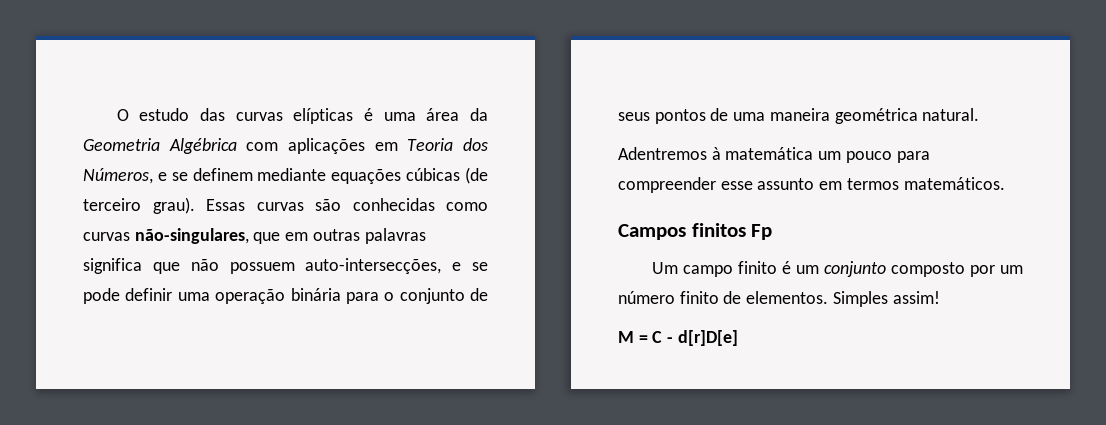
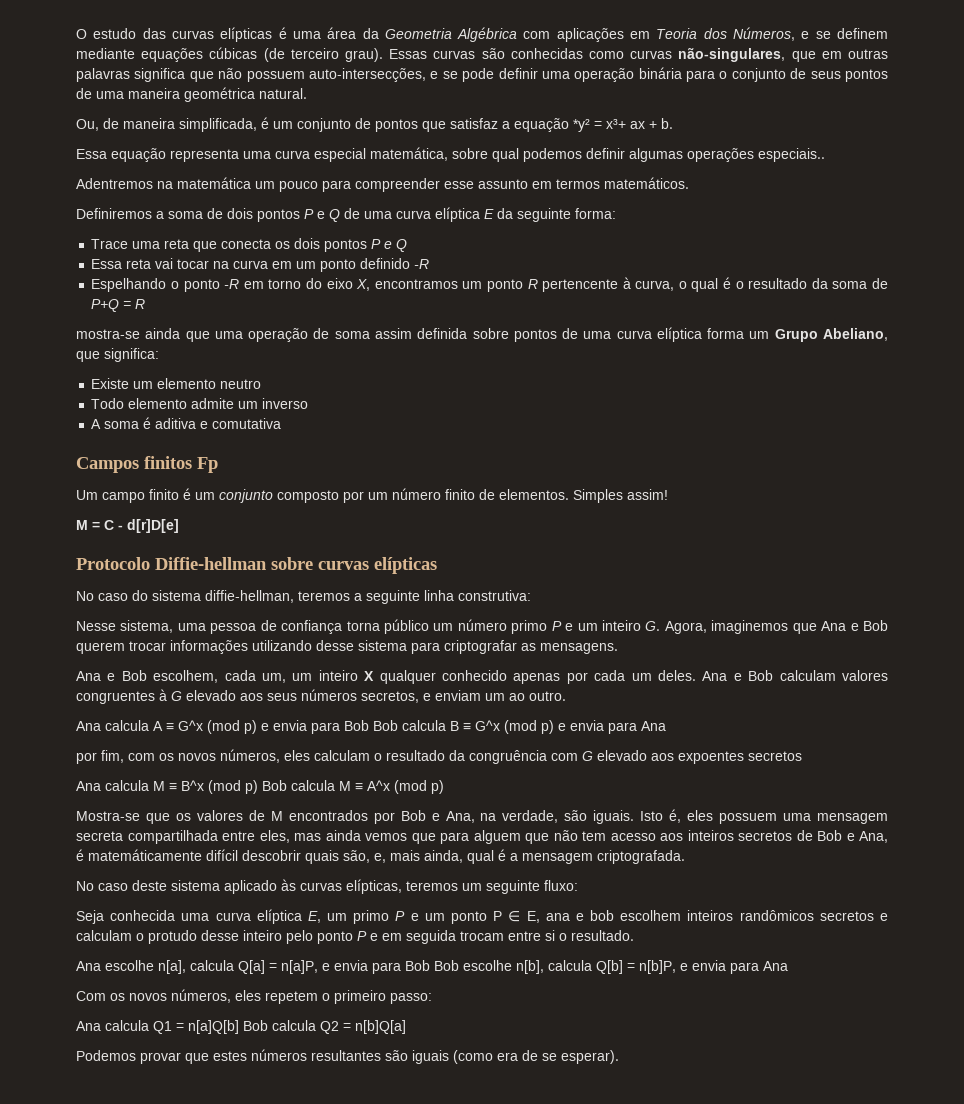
+ Ou, de maneira simplificada, é um conjunto de pontos que satisfaz a equação *y² = x³+ ax + b.
+ Essa equação representa uma curva especial matemática, sobre qual podemos definir algumas operações especiais..
- Adentremos à matemática um pouco para compreender esse assunto em termos matemáticos.
+ Adentremos na matemática um pouco para compreender esse assunto em termos matemáticos.
+ Definiremos a soma de dois pontos P e Q de uma curva elíptica E da seguinte forma:
+ Trace uma reta que conecta os dois pontos P e Q
+ Essa reta vai tocar na curva em um ponto definido -R
+ Espelhando o ponto -R em torno do eixo X, encontramos um ponto R pertencente à curva, o qual é o resultado da soma de P+Q = R
+ mostra-se ainda que uma operação de soma assim definida sobre pontos de uma curva elíptica forma um Grupo Abeliano, que significa:
+ Existe um elemento neutro
+ Todo elemento admite um inverso
+ A soma é aditiva e comutativa
+ Protocolo Diffie-hellman sobre curvas elípticas
+ No caso do sistema diffie-hellman, teremos a seguinte linha construtiva:
+ Nesse sistema, uma pessoa de confiança torna público um número primo P e um inteiro G. Agora, imaginemos que Ana e Bob querem trocar informações utilizando desse sistema para criptografar as mensagens.
+ Ana e Bob escolhem, cada um, um inteiro X qualquer conhecido apenas por cada um deles. Ana e Bob calculam valores congruentes à G elevado aos seus números secretos, e enviam um ao outro.
+ Ana calcula A ≡ G^x (mod p) e envia para Bob Bob calcula B ≡ G^x (mod p) e envia para Ana
+ por fim, com os novos números, eles calculam o resultado da congruência com G elevado aos expoentes secretos
+ Ana calcula M ≡ B^x (mod p) Bob calcula M ≡ A^x (mod p)
+ Mostra-se que os valores de M encontrados por Bob e Ana, na verdade, são iguais. Isto é, eles possuem uma mensagem secreta compartilhada entre eles, mas ainda vemos que para alguem que não tem acesso aos inteiros secretos de Bob e Ana, é matemáticamente difícil descobrir quais são, e, mais ainda, qual é a mensagem criptografada.
+ No caso deste sistema aplicado às curvas elípticas, teremos um seguinte fluxo:
+ Seja conhecida uma curva elíptica E, um primo P e um ponto P ∈ E, ana e bob escolhem inteiros randômicos secretos e calculam o protudo desse inteiro pelo ponto P e em seguida trocam entre si o resultado.
+ Ana escolhe n[a], calcula Q[a] = n[a]P, e envia para Bob Bob escolhe n[b], calcula Q[b] = n[b]P, e envia para Ana
+ Com os novos números, eles repetem o primeiro passo:
+ Ana calcula Q1 = n[a]Q[b] Bob calcula Q2 = n[b]Q[a]
+ Podemos provar que estes números resultantes são iguais (como era de se esperar).

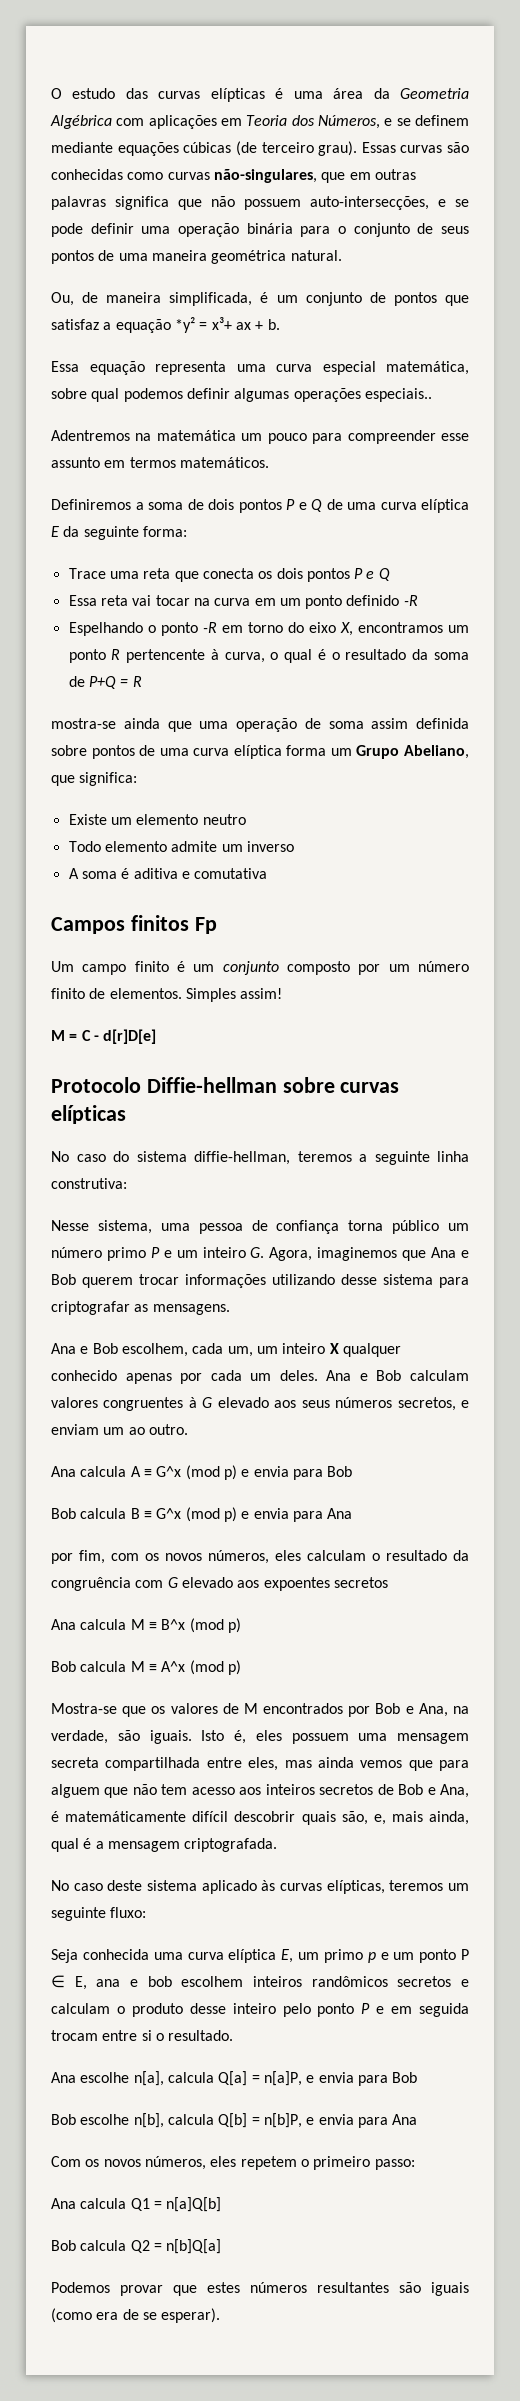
- Ana calcula A ≡ G^x (mod p) e envia para Bob Bob calcula B ≡ G^x (mod p) e envia para Ana
+ Ana calcula A ≡ G^x (mod p) e envia para Bob
+ Bob calcula B ≡ G^x (mod p) e envia para Ana
- Ana calcula M ≡ B^x (mod p) Bob calcula M ≡ A^x (mod p)
+ Ana calcula M ≡ B^x (mod p)
+ Bob calcula M ≡ A^x (mod p)
- Seja conhecida uma curva elíptica E, um primo P e um ponto P ∈ E, ana e bob escolhem inteiros randômicos secretos e calculam o protudo desse inteiro pelo ponto P e em seguida trocam entre si o resultado.
+ Seja conhecida uma curva elíptica E, um primo p e um ponto P ∈ E, ana e bob escolhem inteiros randômicos secretos e calculam o produto desse inteiro pelo ponto P e em seguida trocam entre si o resultado.
- Ana escolhe n[a], calcula Q[a] = n[a]P, e envia para Bob Bob escolhe n[b], calcula Q[b] = n[b]P, e envia para Ana
+ Ana escolhe n[a], calcula Q[a] = n[a]P, e envia para Bob
+ Bob escolhe n[b], calcula Q[b] = n[b]P, e envia para Ana
- Ana calcula Q1 = n[a]Q[b] Bob calcula Q2 = n[b]Q[a]
+ Ana calcula Q1 = n[a]Q[b]
+ Bob calcula Q2 = n[b]Q[a]

